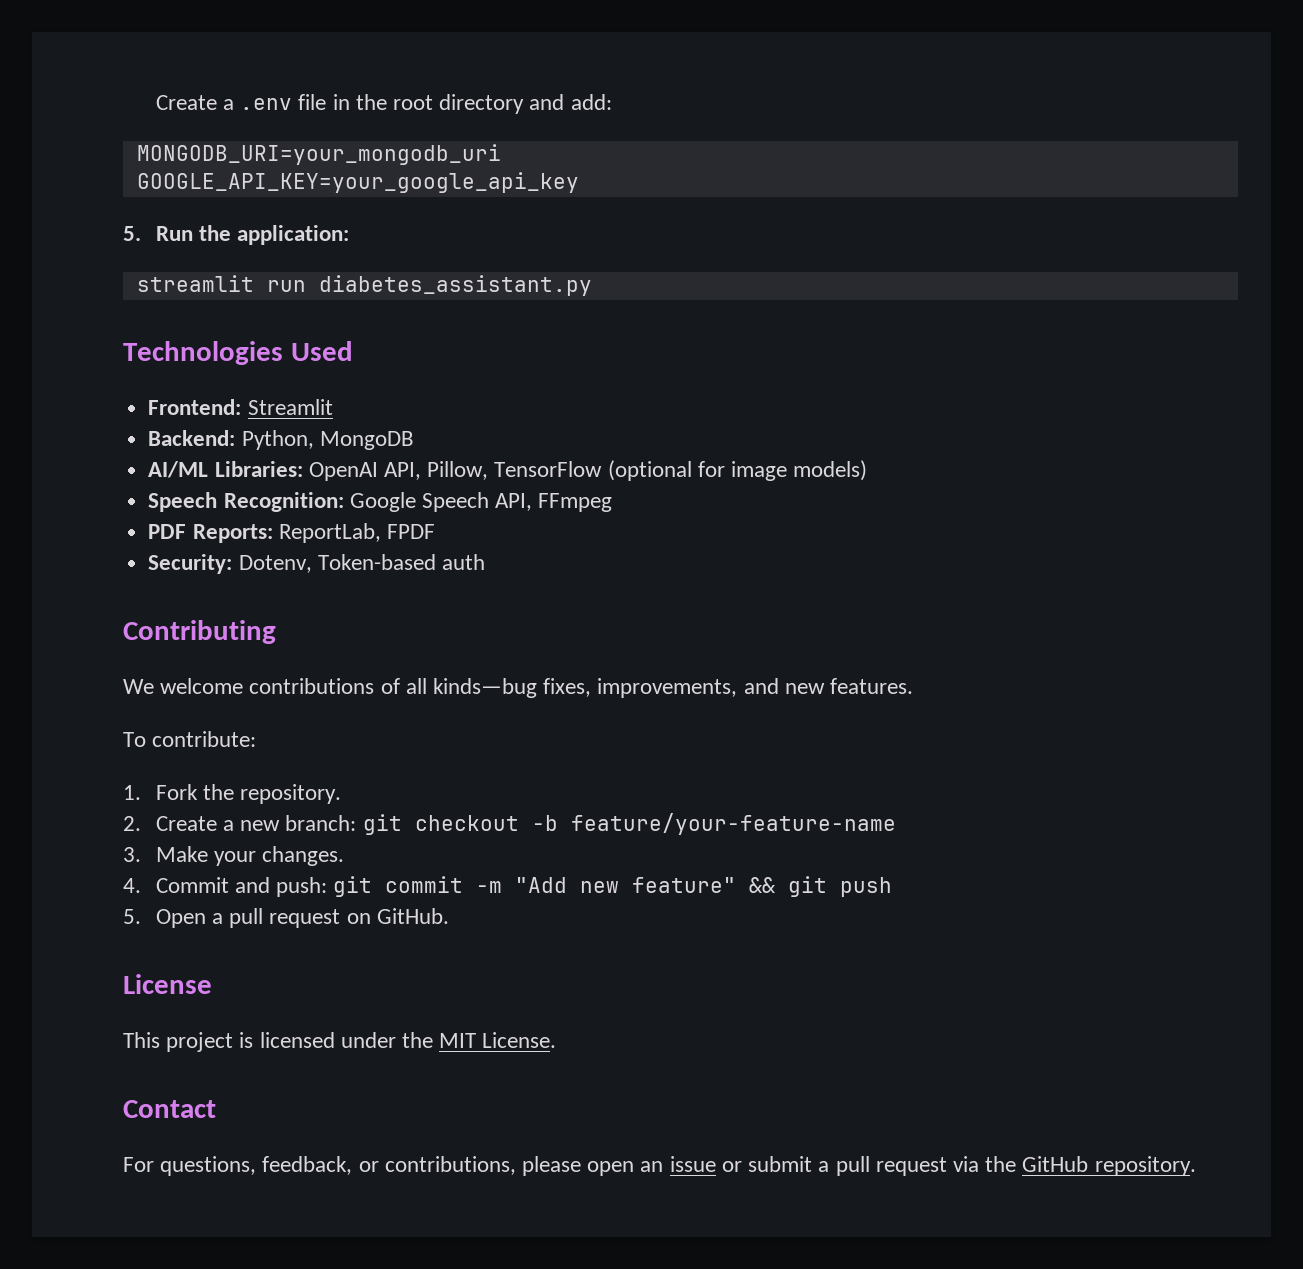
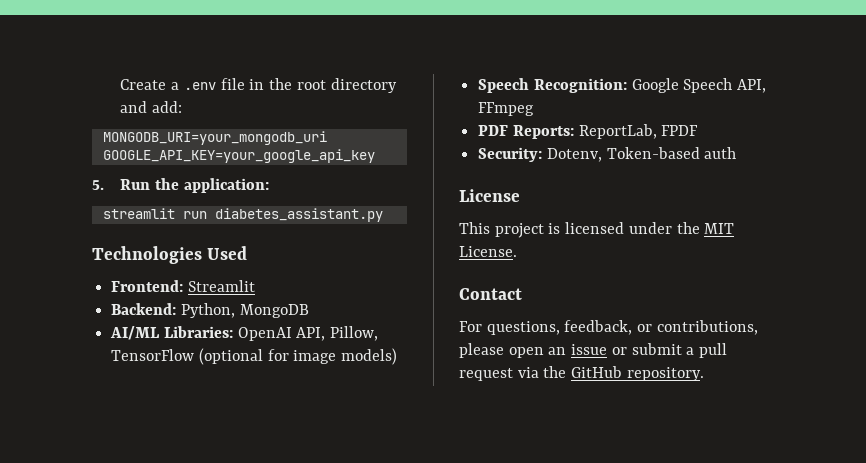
- Contributing
- We welcome contributions of all kinds—bug fixes, improvements, and new features.
- To contribute:
- 1. Fork the repository.
- 2. Create a new branch: git checkout -b feature/your-feature-name
- 3. Make your changes.
- 4. Commit and push: git commit -m "Add new feature" && git push
- 5. Open a pull request on GitHub.

